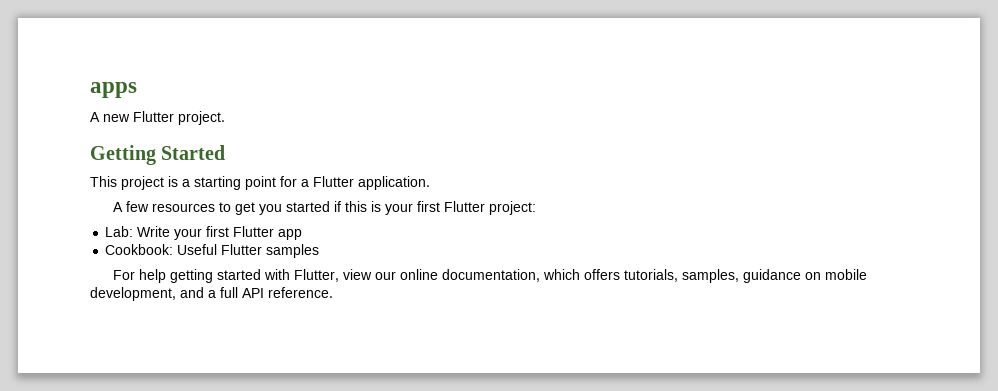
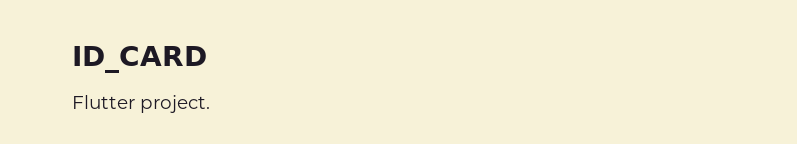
- apps
- A new Flutter project.
+ ID_CARD
+ Flutter project.
- Getting Started
- This project is a starting point for a Flutter application.
- A few resources to get you started if this is your first Flutter project:
- Lab: Write your first Flutter app
- Cookbook: Useful Flutter samples
- For help getting started with Flutter, view our online documentation, which offers tutorials, samples, guidance on mobile development, and a full API reference.

